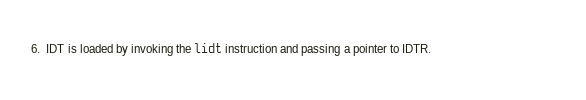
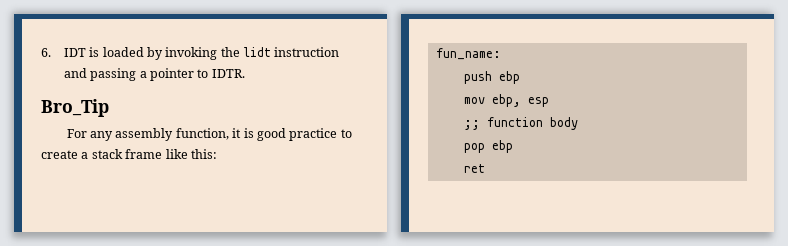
+ Bro_Tip
+ For any assembly function, it is good practice to create a stack frame like this:
+ fun_name:
+ push ebp
+ mov ebp, esp
+ ;; function body
+ pop ebp
+ ret

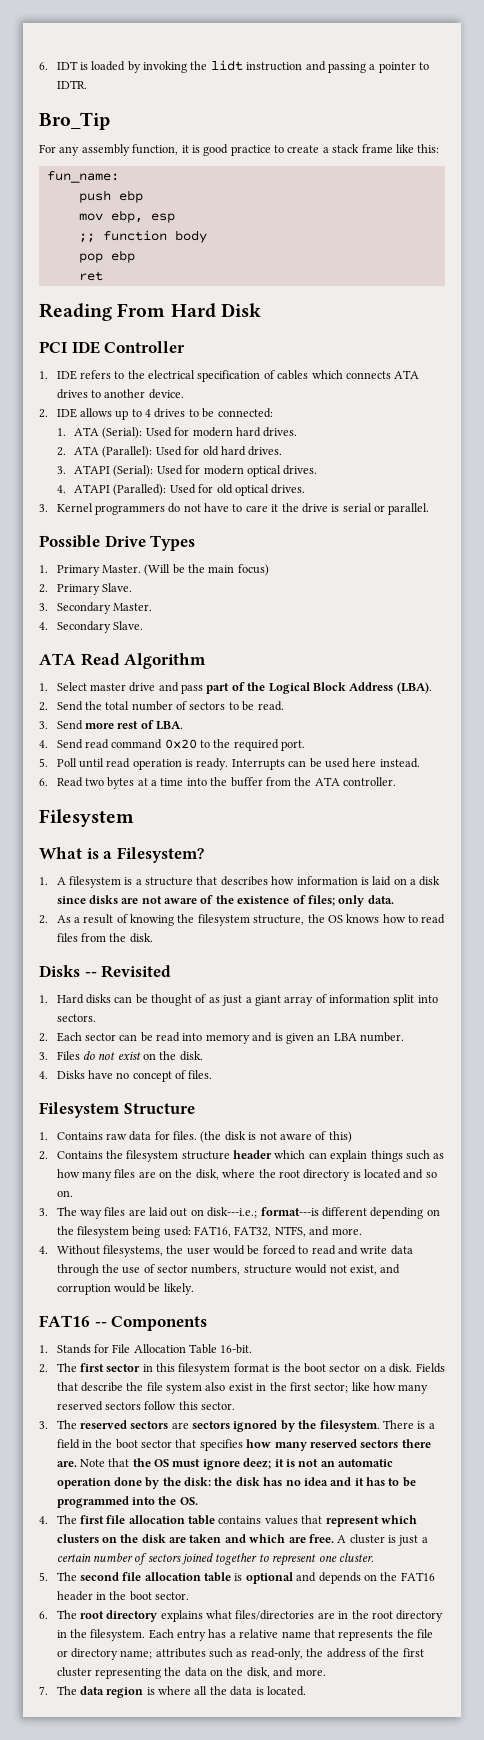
+ Reading From Hard Disk
+ PCI IDE Controller
+ 1. IDE refers to the electrical specification of cables which connects ATA drives to another device.
+ 2. IDE allows up to 4 drives to be connected:
+ 1. ATA (Serial): Used for modern hard drives.
+ 2. ATA (Parallel): Used for old hard drives.
+ 3. ATAPI (Serial): Used for modern optical drives.
+ 4. ATAPI (Paralled): Used for old optical drives.
+ 3. Kernel programmers do not have to care it the drive is serial or parallel.
+ Possible Drive Types
+ 1. Primary Master. (Will be the main focus)
+ 2. Primary Slave.
+ 3. Secondary Master.
+ 4. Secondary Slave.
+ ATA Read Algorithm
+ 1. Select master drive and pass part of the Logical Block Address (LBA).
+ 2. Send the total number of sectors to be read.
+ 3. Send more rest of LBA.
+ 4. Send read command 0x20 to the required port.
+ 5. Poll until read operation is ready. Interrupts can be used here instead.
+ 6. Read two bytes at a time into the buffer from the ATA controller.
+ Filesystem
+ What is a Filesystem?
+ 1. A filesystem is a structure that describes how information is laid on a disk since disks are not aware of the existence of files; only data.
+ 2. As a result of knowing the filesystem structure, the OS knows how to read files from the disk.
+ Disks -- Revisited
+ 1. Hard disks can be thought of as just a giant array of information split into sectors.
+ 2. Each sector can be read into memory and is given an LBA number.
+ 3. Files do not exist on the disk.
+ 4. Disks have no concept of files.
+ Filesystem Structure
+ 1. Contains raw data for files. (the disk is not aware of this)
+ 2. Contains the filesystem structure header which can explain things such as how many files are on the disk, where the root directory is located and so on.
+ 3. The way files are laid out on disk---i.e.; format---is different depending on the filesystem being used: FAT16, FAT32, NTFS, and more.
+ 4. Without filesystems, the user would be forced to read and write data through the use of sector numbers, structure would not exist, and corruption would be likely.
+ FAT16 -- Components
+ 1. Stands for File Allocation Table 16-bit.
+ 2. The first sector in this filesystem format is the boot sector on a disk. Fields that describe the file system also exist in the first sector; like how many reserved sectors follow this sector.
+ 3. The reserved sectors are sectors ignored by the filesystem. There is a field in the boot sector that specifies how many reserved sectors there are. Note that the OS must ignore deez; it is not an automatic operation done by the disk: the disk has no idea and it has to be programmed into the OS.
+ 4. The first file allocation table contains values that represent which clusters on the disk are taken and which are free. A cluster is just a certain number of sectors joined together to represent one cluster.
+ 5. The second file allocation table is optional and depends on the FAT16 header in the boot sector.
+ 6. The root directory explains what files/directories are in the root directory in the filesystem. Each entry has a relative name that represents the file or directory name; attributes such as read-only, the address of the first cluster representing the data on the disk, and more.
+ 7. The data region is where all the data is located.

